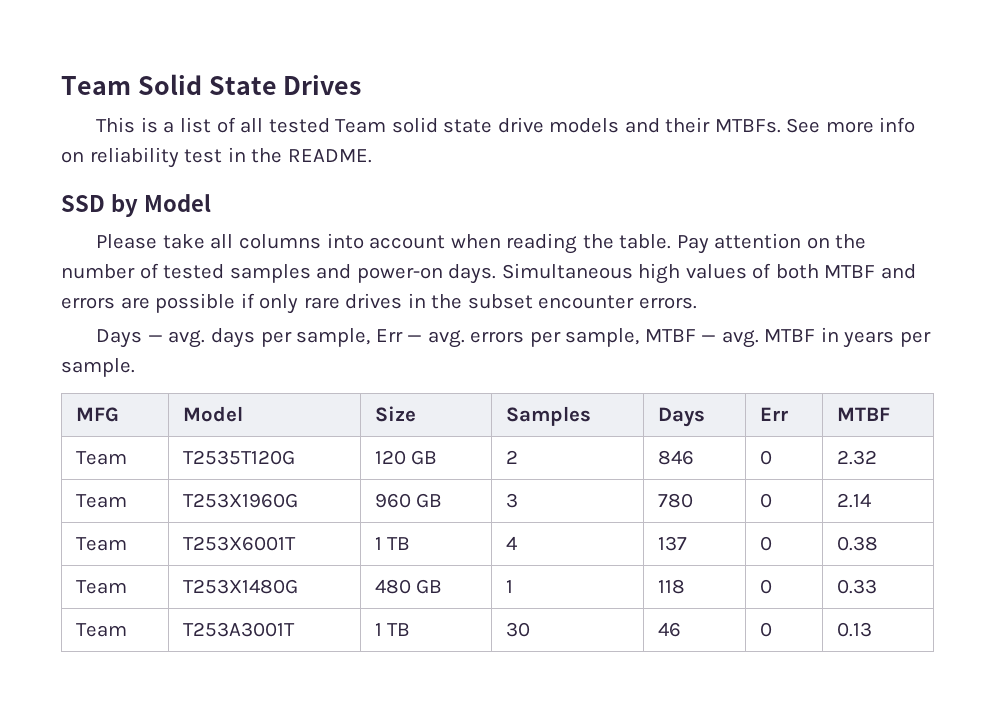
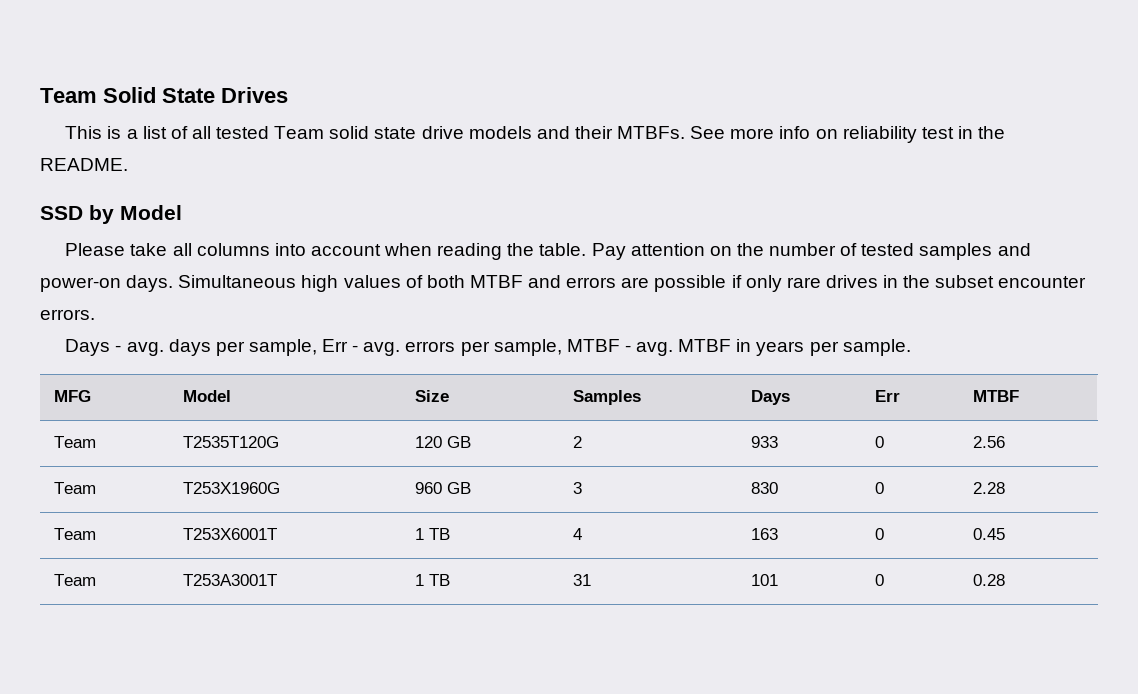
- Days — avg. days per sample, Err — avg. errors per sample, MTBF — avg.
+ Days - avg. days per sample, Err - avg. errors per sample, MTBF - avg.
- Team | T2535T120G | 120 GB | 2 | 846 | 0 | 2.32
+ Team | T2535T120G | 120 GB | 2 | 933 | 0 | 2.56
- Team | T253X1960G | 960 GB | 3 | 780 | 0 | 2.14
+ Team | T253X1960G | 960 GB | 3 | 830 | 0 | 2.28
- Team | T253X6001T | 1 TB | 4 | 137 | 0 | 0.38
- Team | T253X1480G | 480 GB | 1 | 118 | 0 | 0.33
+ Team | T253X6001T | 1 TB | 4 | 163 | 0 | 0.45
- Team | T253A3001T | 1 TB | 30 | 46 | 0 | 0.13
+ Team | T253A3001T | 1 TB | 31 | 101 | 0 | 0.28

